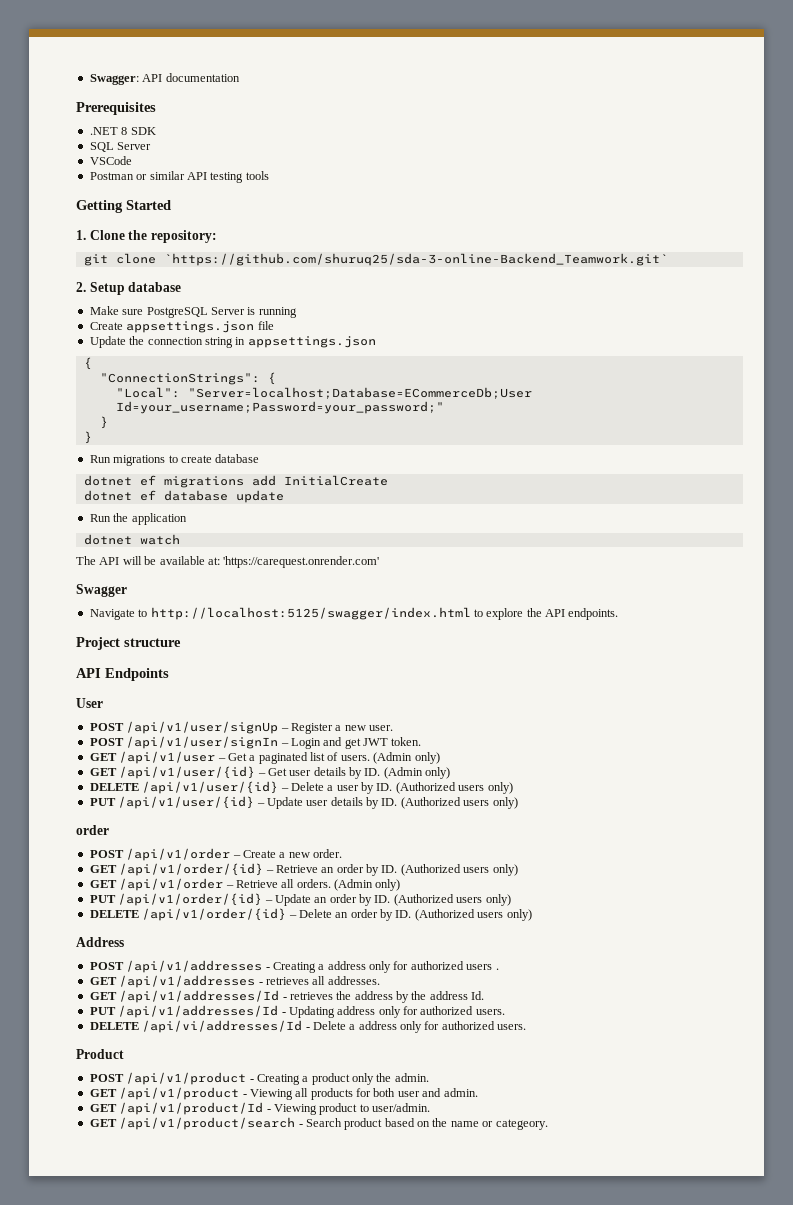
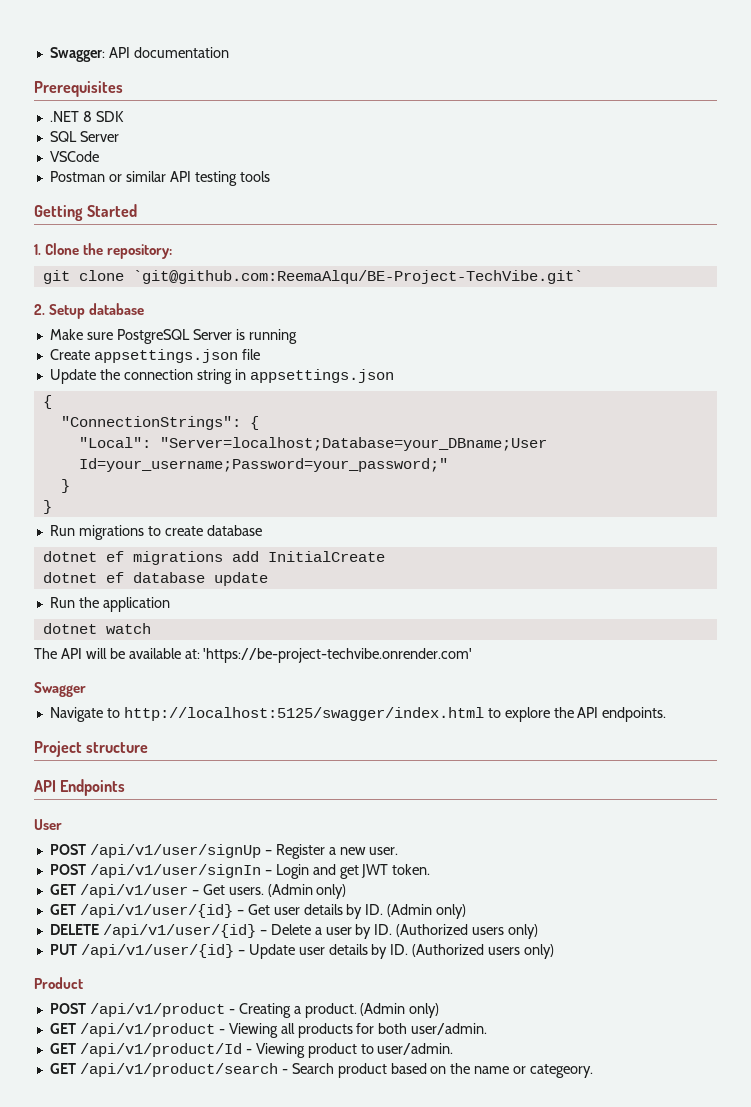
- git clone `https://github.com/shuruq25/sda-3-online-Backend_Teamwork.git`
+ git clone `git@github.com:ReemaAlqu/BE-Project-TechVibe.git`
- "Local": "Server=localhost;Database=ECommerceDb;User Id=your_username;Password=your_password;"
+ "Local": "Server=localhost;Database=your_DBname;User Id=your_username;Password=your_password;"
- The API will be available at: 'https://carequest.onrender.com'
+ The API will be available at: 'https://be-project-techvibe.onrender.com'
- GET /api/v1/user – Get a paginated list of users.
+ GET /api/v1/user – Get users.
  PUT /api/v1/user/{id} – Update user details by ID. (Authorized users only)
- order
- POST /api/v1/order – Create a new order.
- GET /api/v1/order/{id} – Retrieve an order by ID. (Authorized users only)
- GET /api/v1/order – Retrieve all orders. (Admin only)
- PUT /api/v1/order/{id} – Update an order by ID. (Authorized users only)
- DELETE /api/v1/order/{id} – Delete an order by ID. (Authorized users only)
- Address
- POST /api/v1/addresses - Creating a address only for authorized users .
- GET /api/v1/addresses - retrieves all addresses.
- GET /api/v1/addresses/Id - retrieves the address by the address Id.
- PUT /api/v1/addresses/Id - Updating address only for authorized users.
- DELETE /api/vi/addresses/Id - Delete a address only for authorized users.
- POST /api/v1/product - Creating a product only the admin.
+ POST /api/v1/product - Creating a product. (Admin only)
- GET /api/v1/product - Viewing all products for both user and admin.
+ GET /api/v1/product - Viewing all products for both user/admin.

